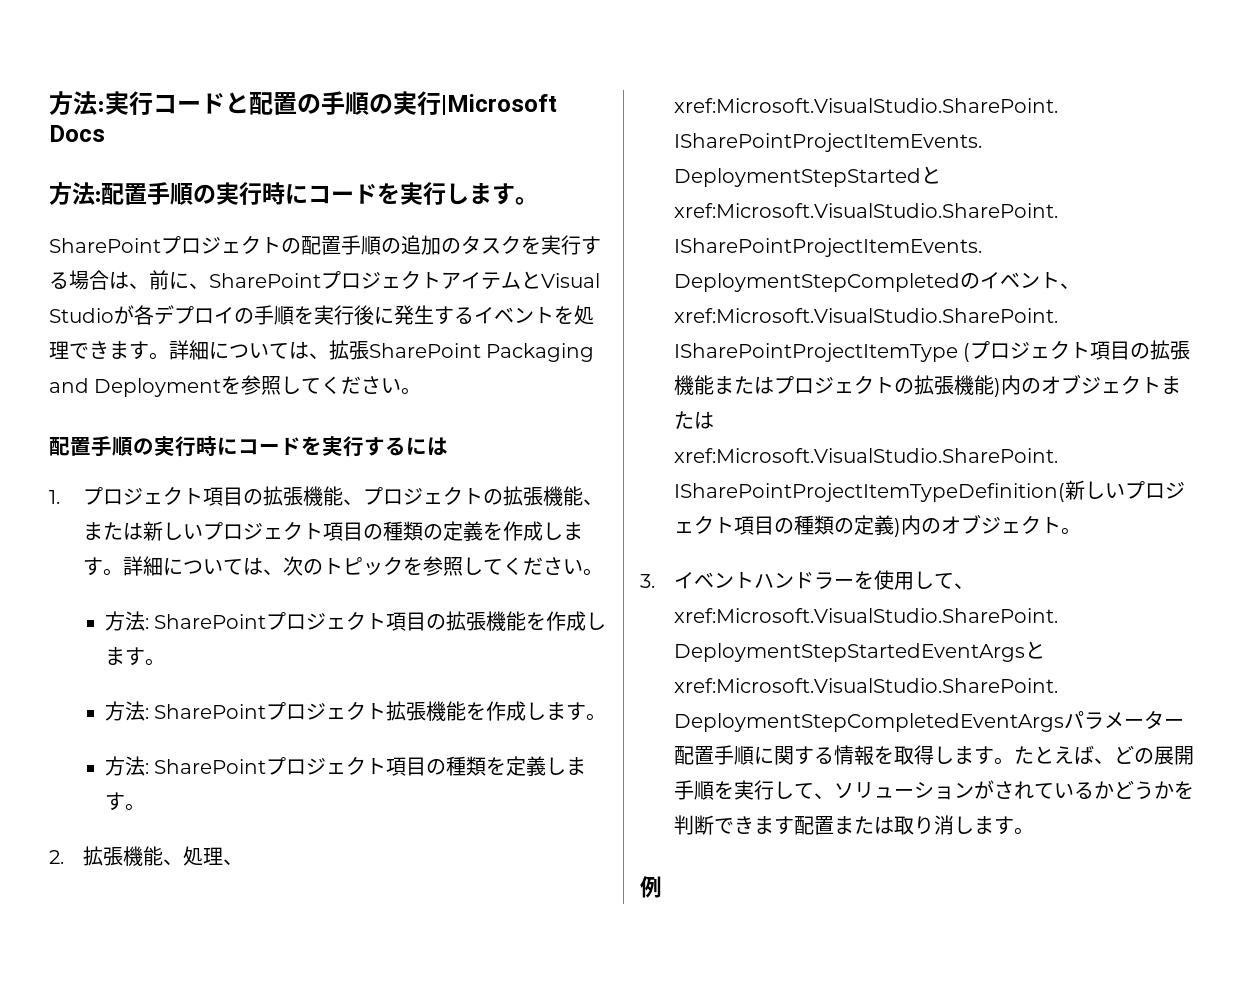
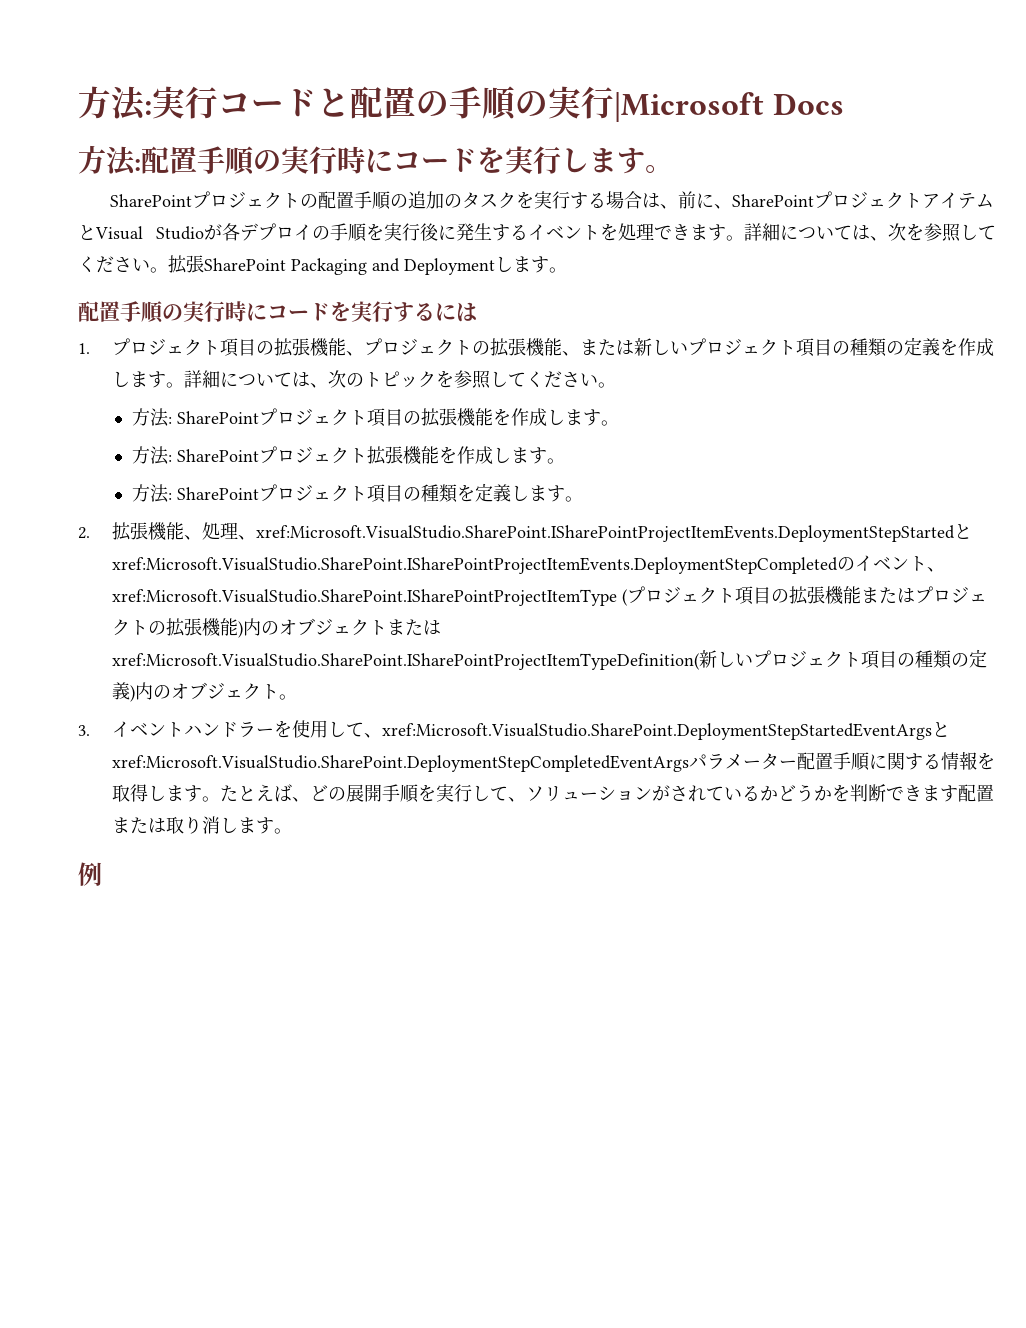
- 詳細については、拡張SharePoint Packaging and Deploymentを参照してください。
+ 詳細については、次を参照してください。拡張SharePoint Packaging and Deploymentします。

